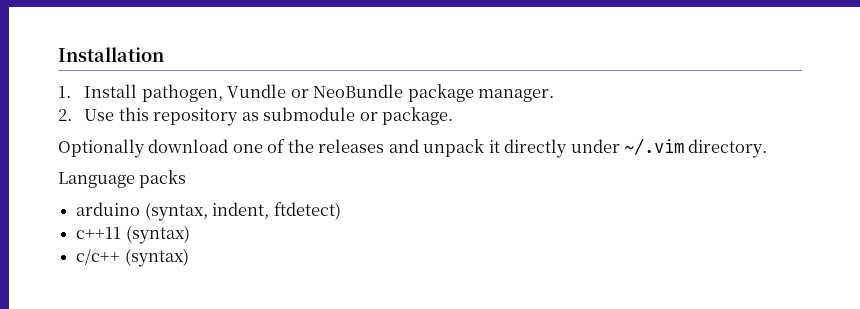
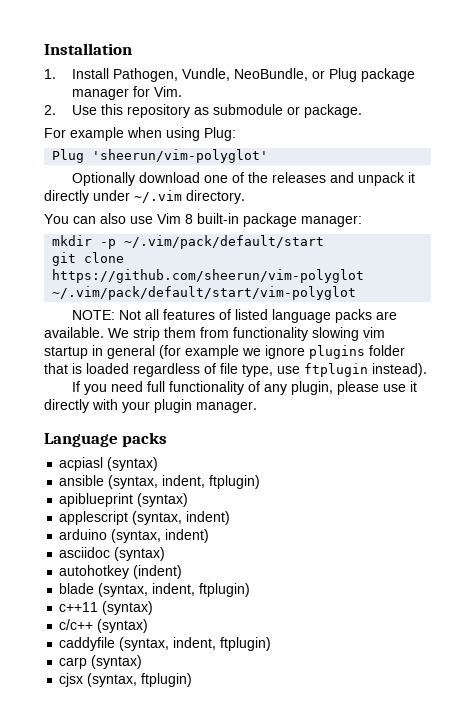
- 1. Install pathogen, Vundle or NeoBundle package manager.
+ 1. Install Pathogen, Vundle, NeoBundle, or Plug package manager for Vim.
+ For example when using Plug:
+ Plug 'sheerun/vim-polyglot'
+ You can also use Vim 8 built-in package manager:
+ mkdir -p ~/.vim/pack/default/start
+ git clone https://github.com/sheerun/vim-polyglot ~/.vim/pack/default/start/vim-polyglot
+ NOTE: Not all features of listed language packs are available. We strip them from functionality slowing vim startup in general (for example we ignore plugins folder that is loaded regardless of file type, use ftplugin instead).
+ If you need full functionality of any plugin, please use it directly with your plugin manager.
  Language packs
- arduino (syntax, indent, ftdetect)
+ acpiasl (syntax)
+ ansible (syntax, indent, ftplugin)
+ apiblueprint (syntax)
+ applescript (syntax, indent)
+ arduino (syntax, indent)
+ asciidoc (syntax)
+ autohotkey (indent)
+ blade (syntax, indent, ftplugin)
  c++11 (syntax)
  c/c++ (syntax)
+ caddyfile (syntax, indent, ftplugin)
+ carp (syntax)
+ cjsx (syntax, ftplugin)

